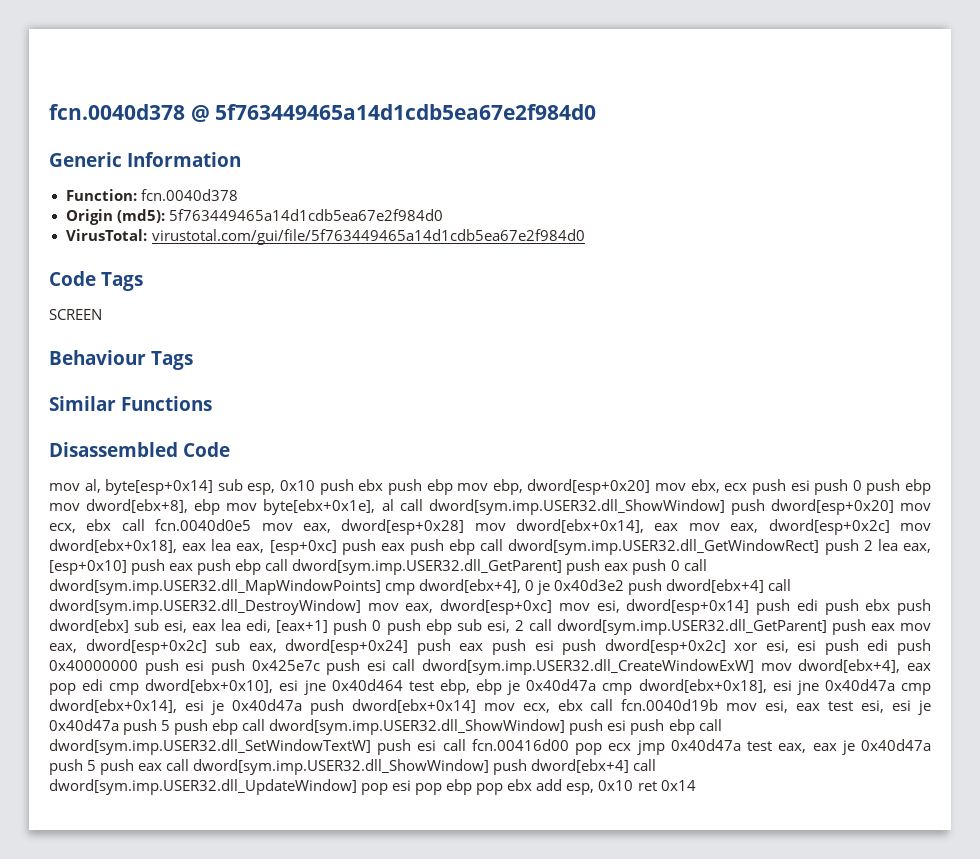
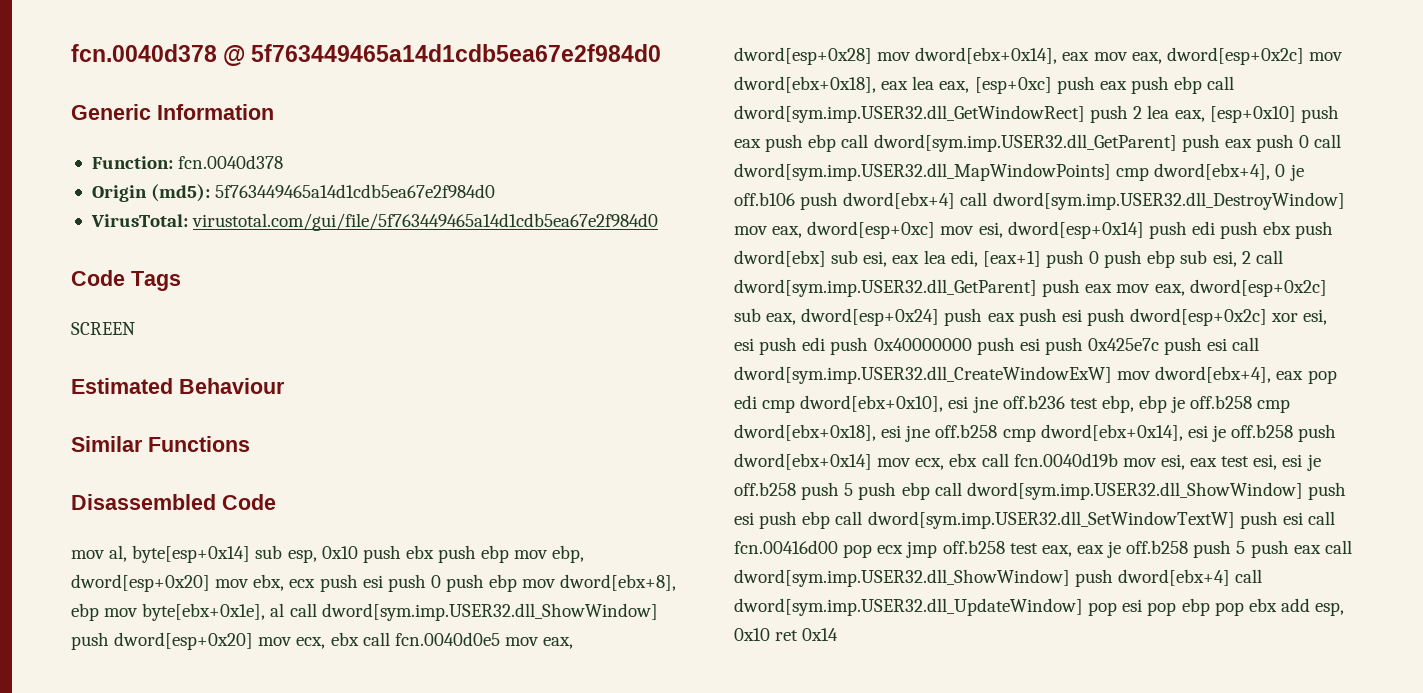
- Behaviour Tags
+ Estimated Behaviour
- mov al, byte[esp+0x14] sub esp, 0x10 push ebx push ebp mov ebp, dword[esp+0x20] mov ebx, ecx push esi push 0 push ebp mov dword[ebx+8], ebp mov byte[ebx+0x1e], al call dword[sym.imp.USER32.dll_ShowWindow] push dword[esp+0x20] mov ecx, ebx call fcn.0040d0e5 mov eax, dword[esp+0x28] mov dword[ebx+0x14], eax mov eax, dword[esp+0x2c] mov dword[ebx+0x18], eax lea eax, [esp+0xc] push eax push ebp call dword[sym.imp.USER32.dll_GetWindowRect] push 2 lea eax, [esp+0x10] push eax push ebp call dword[sym.imp.USER32.dll_GetParent] push eax push 0 call dword[sym.imp.USER32.dll_MapWindowPoints] cmp dword[ebx+4], 0 je 0x40d3e2 push dword[ebx+4] call dword[sym.imp.USER32.dll_DestroyWindow] mov eax, dword[esp+0xc] mov esi, dword[esp+0x14] push edi push ebx push dword[ebx] sub esi, eax lea edi, [eax+1] push 0 push ebp sub esi, 2 call dword[sym.imp.USER32.dll_GetParent] push eax mov eax, dword[esp+0x2c] sub eax, dword[esp+0x24] push eax push esi push dword[esp+0x2c] xor esi, esi push edi push 0x40000000 push esi push 0x425e7c push esi call dword[sym.imp.USER32.dll_CreateWindowExW] mov dword[ebx+4], eax pop edi cmp dword[ebx+0x10], esi jne 0x40d464 test ebp, ebp je 0x40d47a cmp dword[ebx+0x18], esi jne 0x40d47a cmp dword[ebx+0x14], esi je 0x40d47a push dword[ebx+0x14] mov ecx, ebx call fcn.0040d19b mov esi, eax test esi, esi je 0x40d47a push 5 push ebp call dword[sym.imp.USER32.dll_ShowWindow] push esi push ebp call dword[sym.imp.USER32.dll_SetWindowTextW] push esi call fcn.00416d00 pop ecx jmp 0x40d47a test eax, eax je 0x40d47a push 5 push eax call dword[sym.imp.USER32.dll_ShowWindow] push dword[ebx+4] call dword[sym.imp.USER32.dll_UpdateWindow] pop esi pop ebp pop ebx add esp, 0x10 ret 0x14
+ mov al, byte[esp+0x14] sub esp, 0x10 push ebx push ebp mov ebp, dword[esp+0x20] mov ebx, ecx push esi push 0 push ebp mov dword[ebx+8], ebp mov byte[ebx+0x1e], al call dword[sym.imp.USER32.dll_ShowWindow] push dword[esp+0x20] mov ecx, ebx call fcn.0040d0e5 mov eax, dword[esp+0x28] mov dword[ebx+0x14], eax mov eax, dword[esp+0x2c] mov dword[ebx+0x18], eax lea eax, [esp+0xc] push eax push ebp call dword[sym.imp.USER32.dll_GetWindowRect] push 2 lea eax, [esp+0x10] push eax push ebp call dword[sym.imp.USER32.dll_GetParent] push eax push 0 call dword[sym.imp.USER32.dll_MapWindowPoints] cmp dword[ebx+4], 0 je off.b106 push dword[ebx+4] call dword[sym.imp.USER32.dll_DestroyWindow] mov eax, dword[esp+0xc] mov esi, dword[esp+0x14] push edi push ebx push dword[ebx] sub esi, eax lea edi, [eax+1] push 0 push ebp sub esi, 2 call dword[sym.imp.USER32.dll_GetParent] push eax mov eax, dword[esp+0x2c] sub eax, dword[esp+0x24] push eax push esi push dword[esp+0x2c] xor esi, esi push edi push 0x40000000 push esi push 0x425e7c push esi call dword[sym.imp.USER32.dll_CreateWindowExW] mov dword[ebx+4], eax pop edi cmp dword[ebx+0x10], esi jne off.b236 test ebp, ebp je off.b258 cmp dword[ebx+0x18], esi jne off.b258 cmp dword[ebx+0x14], esi je off.b258 push dword[ebx+0x14] mov ecx, ebx call fcn.0040d19b mov esi, eax test esi, esi je off.b258 push 5 push ebp call dword[sym.imp.USER32.dll_ShowWindow] push esi push ebp call dword[sym.imp.USER32.dll_SetWindowTextW] push esi call fcn.00416d00 pop ecx jmp off.b258 test eax, eax je off.b258 push 5 push eax call dword[sym.imp.USER32.dll_ShowWindow] push dword[ebx+4] call dword[sym.imp.USER32.dll_UpdateWindow] pop esi pop ebp pop ebx add esp, 0x10 ret 0x14

